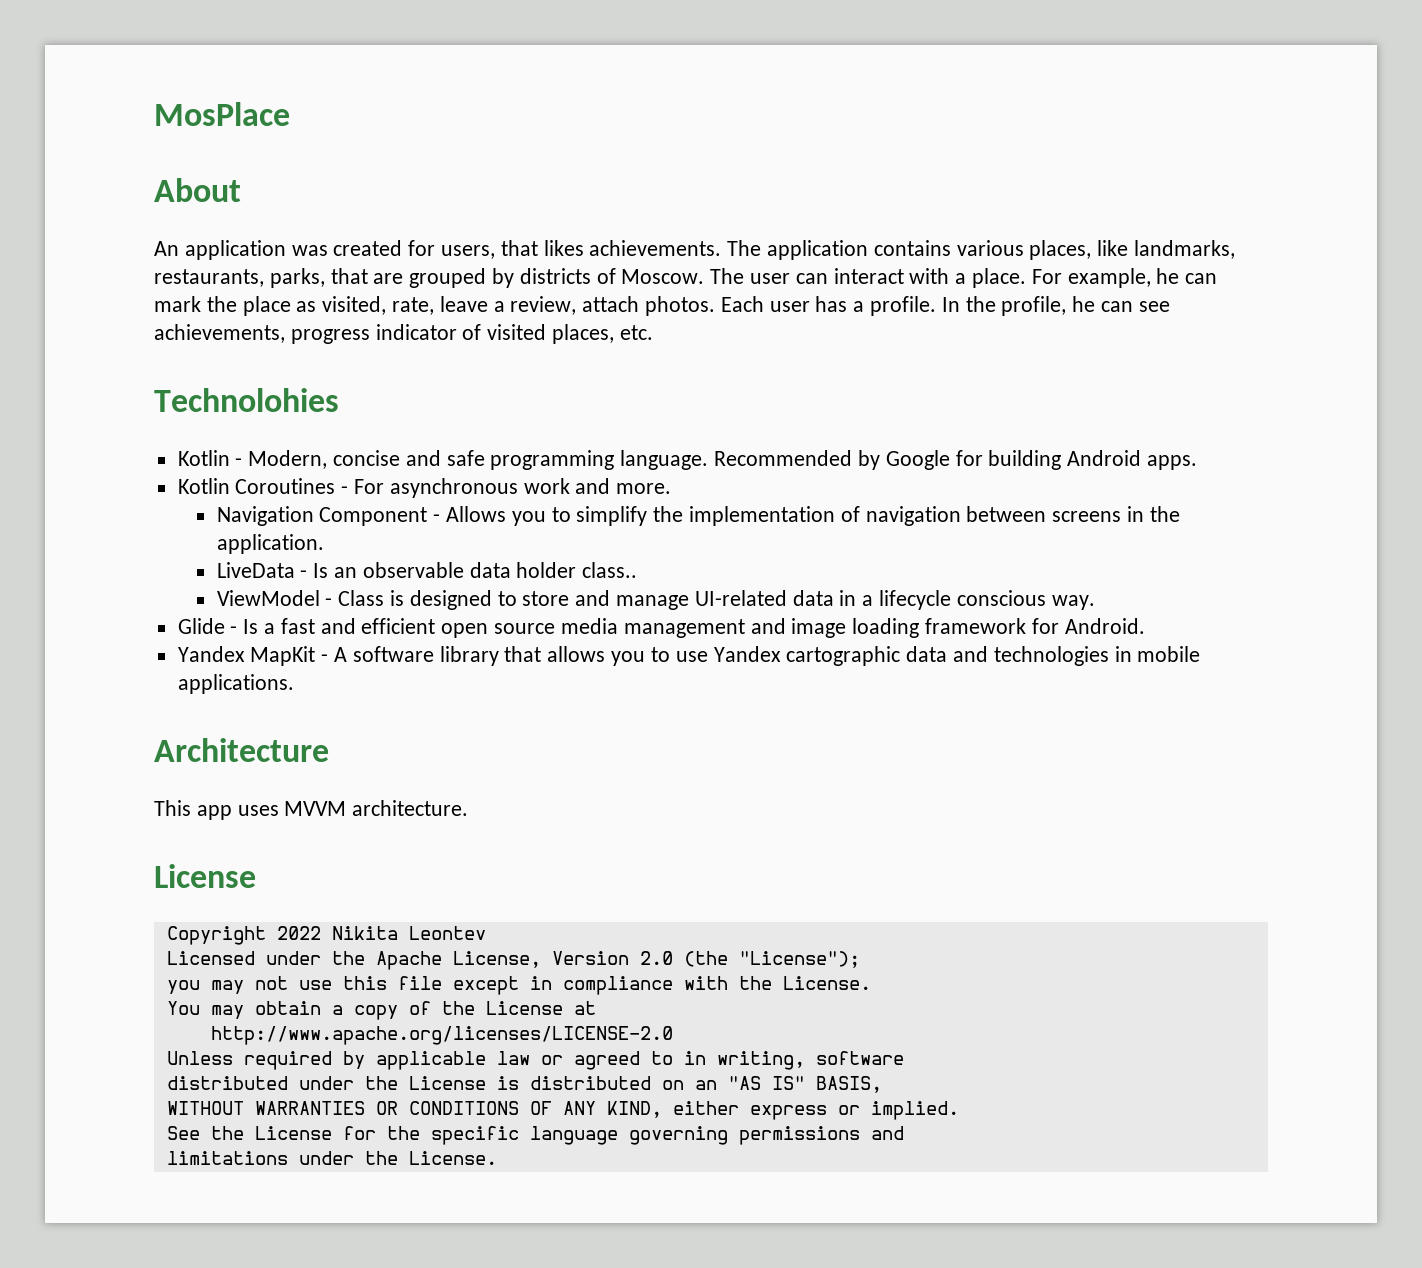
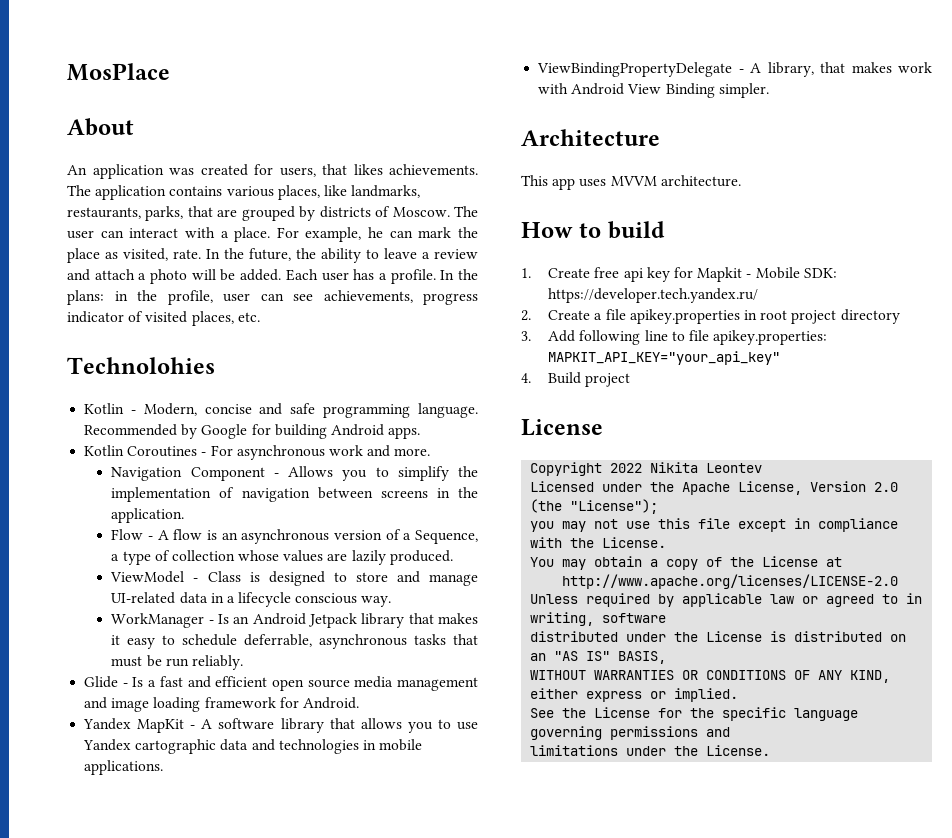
- For example, he can mark the place as visited, rate, leave a review, attach photos.
+ For example, he can mark the place as visited, rate. In the future, the ability to leave a review and attach a photo will be added.
- In the profile, he can see achievements, progress indicator of visited places, etc.
+ In the plans: in the profile, user can see achievements, progress indicator of visited places, etc.
- LiveData - Is an observable data holder class..
+ Flow - A flow is an asynchronous version of a Sequence, a type of collection whose values are lazily produced.
+ WorkManager - Is an Android Jetpack library that makes it easy to schedule deferrable, asynchronous tasks that must be run reliably.
+ ViewBindingPropertyDelegate - A library, that makes work with Android View Binding simpler.
+ How to build
+ 1. Create free api key for Mapkit - Mobile SDK: https://developer.tech.yandex.ru/
+ 2. Create a file apikey.properties in root project directory
+ 3. Add following line to file apikey.properties: MAPKIT_API_KEY="your_api_key"
+ 4. Build project

